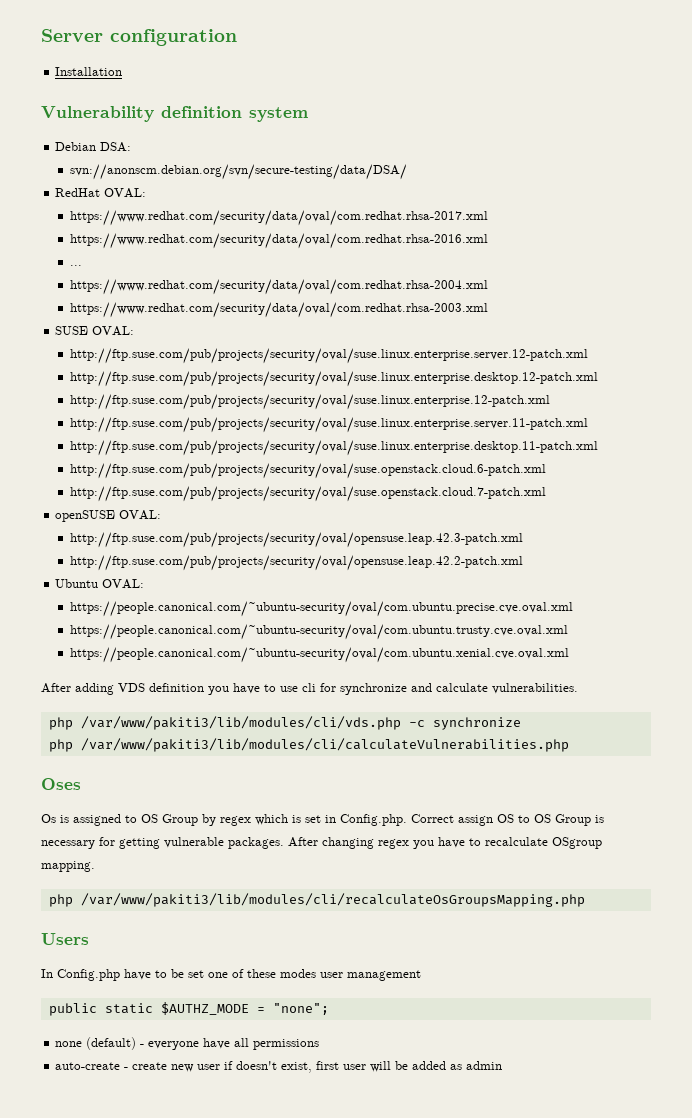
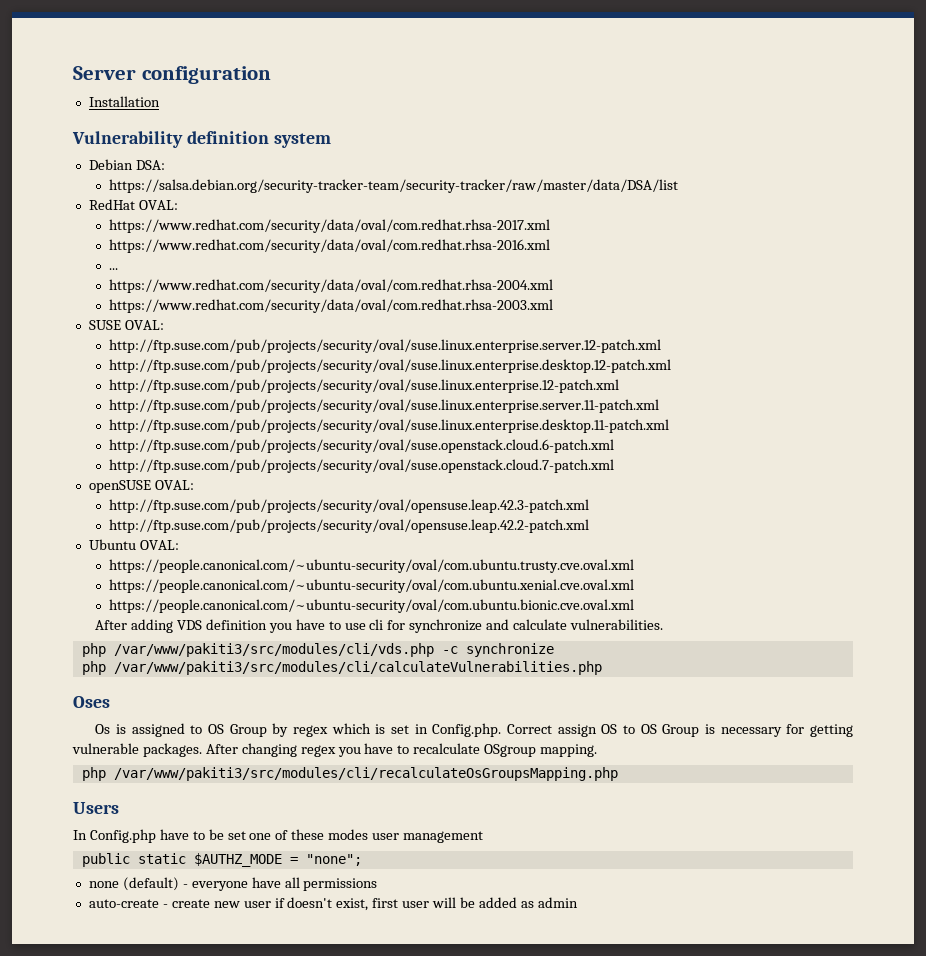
- svn://anonscm.debian.org/svn/secure-testing/data/DSA/
+ https://salsa.debian.org/security-tracker-team/security-tracker/raw/master/data/DSA/list
- https://people.canonical.com/~ubuntu-security/oval/com.ubuntu.precise.cve.oval.xml
+ https://people.canonical.com/~ubuntu-security/oval/com.ubuntu.bionic.cve.oval.xml
- php /var/www/pakiti3/lib/modules/cli/vds.php -c synchronize
+ php /var/www/pakiti3/src/modules/cli/vds.php -c synchronize
- php /var/www/pakiti3/lib/modules/cli/calculateVulnerabilities.php
+ php /var/www/pakiti3/src/modules/cli/calculateVulnerabilities.php
- php /var/www/pakiti3/lib/modules/cli/recalculateOsGroupsMapping.php
+ php /var/www/pakiti3/src/modules/cli/recalculateOsGroupsMapping.php

